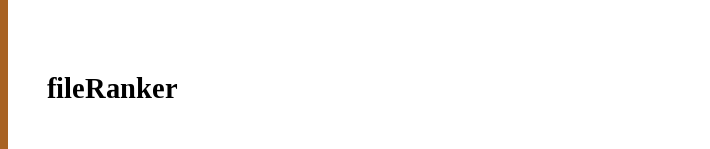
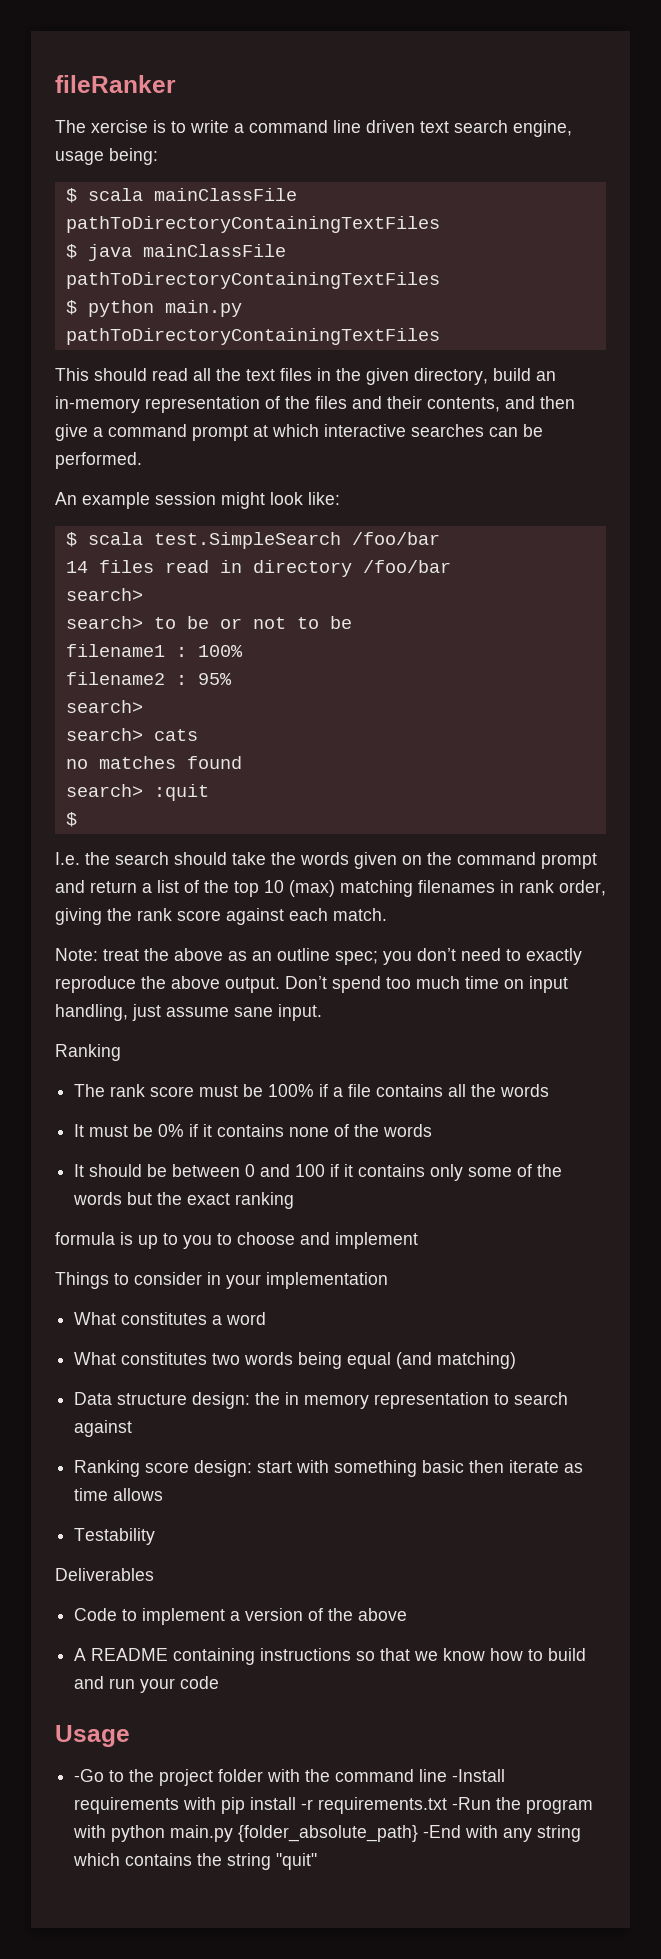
+ The xercise is to write a command line driven text search engine, usage being:
+ $ scala mainClassFile pathToDirectoryContainingTextFiles
+ $ java mainClassFile pathToDirectoryContainingTextFiles
+ $ python main.py pathToDirectoryContainingTextFiles
+ This should read all the text files in the given directory, build an in-memory representation of the files and their contents, and then give a command prompt at which interactive searches can be performed.
+ An example session might look like:
+ $ scala test.SimpleSearch /foo/bar
+ 14 files read in directory /foo/bar
+ search>
+ search> to be or not to be
+ filename1 : 100%
+ filename2 : 95%
+ search>
+ search> cats
+ no matches found
+ search> :quit
+ $
+ I.e. the search should take the words given on the command prompt and return a list of the top 10 (max) matching filenames in rank order, giving the rank score against each match.
+ Note: treat the above as an outline spec; you don’t need to exactly reproduce the above output. Don’t spend too much time on input handling, just assume sane input.
+ Ranking
+ The rank score must be 100% if a file contains all the words
+ It must be 0% if it contains none of the words
+ It should be between 0 and 100 if it contains only some of the words but the exact ranking
+ formula is up to you to choose and implement
+ Things to consider in your implementation
+ What constitutes a word
+ What constitutes two words being equal (and matching)
+ Data structure design: the in memory representation to search against
+ Ranking score design: start with something basic then iterate as time allows
+ Testability
+ Deliverables
+ Code to implement a version of the above
+ A README containing instructions so that we know how to build and run your code
+ Usage
+ -Go to the project folder with the command line -Install requirements with pip install -r requirements.txt -Run the program with python main.py {folder_absolute_path} -End with any string which contains the string "quit"

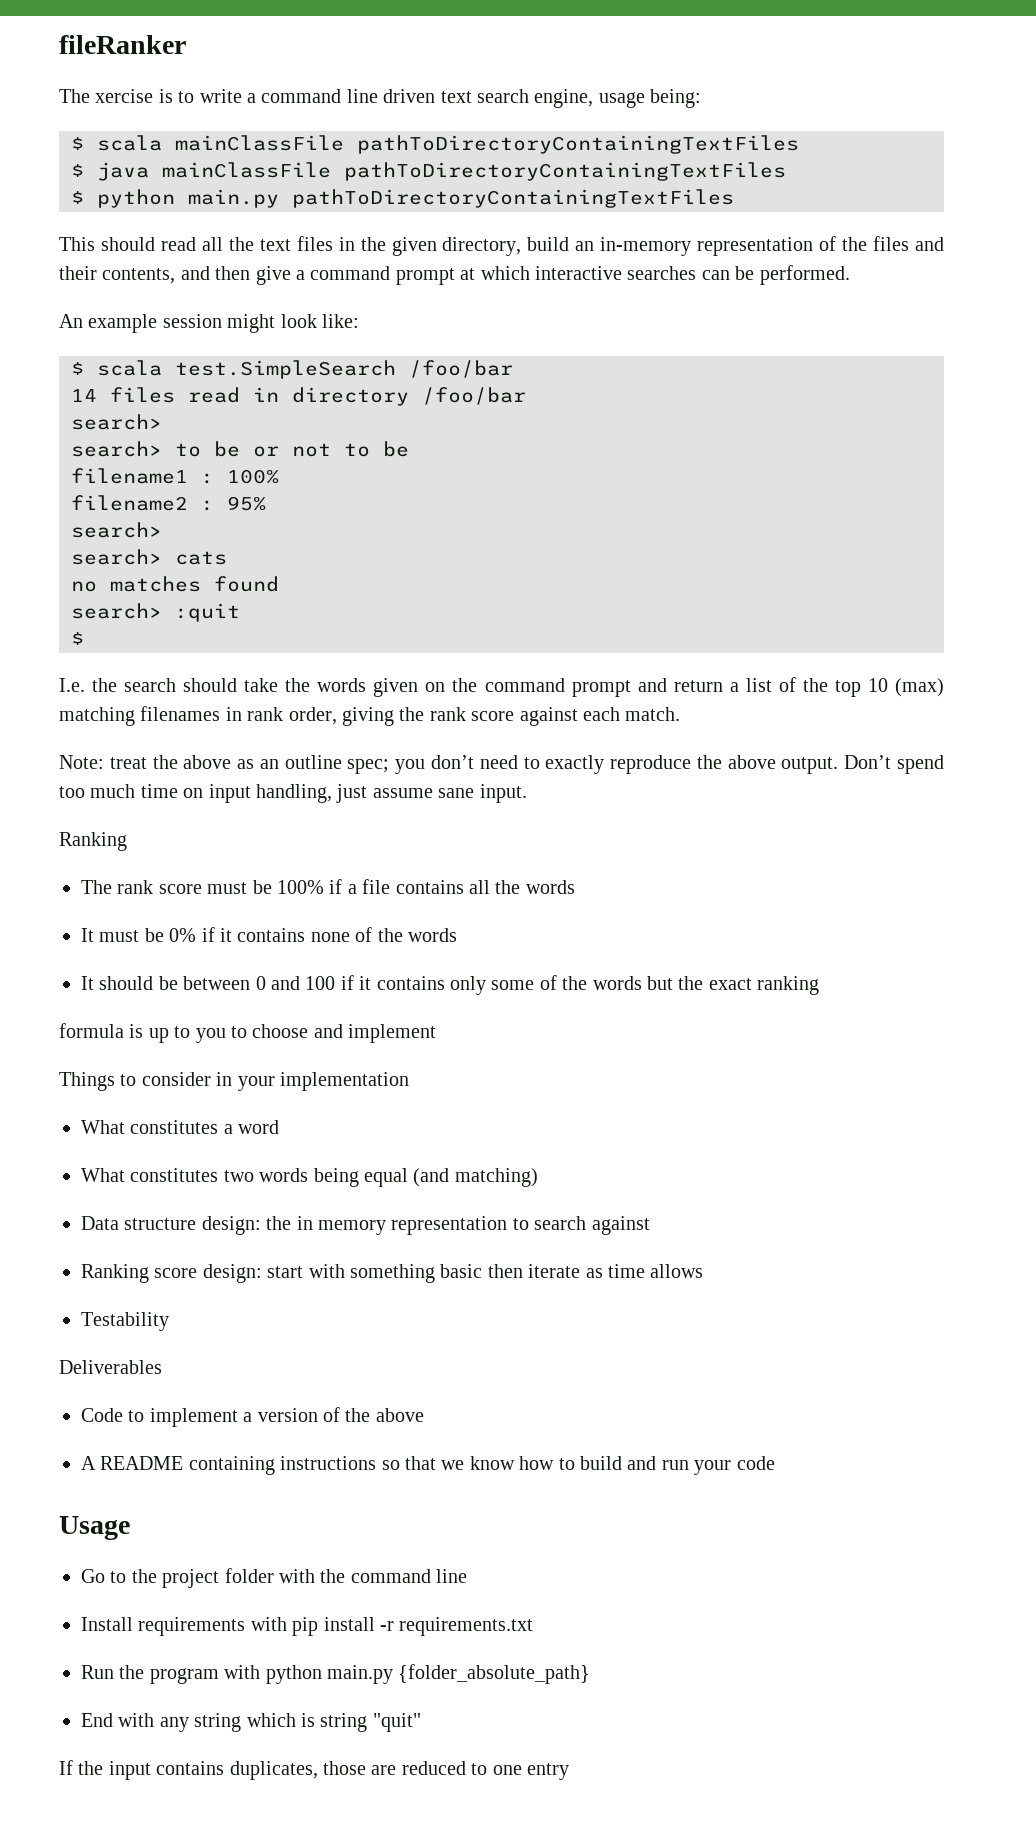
- -Go to the project folder with the command line -Install requirements with pip install -r requirements.txt -Run the program with python main.py {folder_absolute_path} -End with any string which contains the string "quit"
+ Go to the project folder with the command line
+ Install requirements with pip install -r requirements.txt
+ Run the program with python main.py {folder_absolute_path}
+ End with any string which is string "quit"
+ If the input contains duplicates, those are reduced to one entry

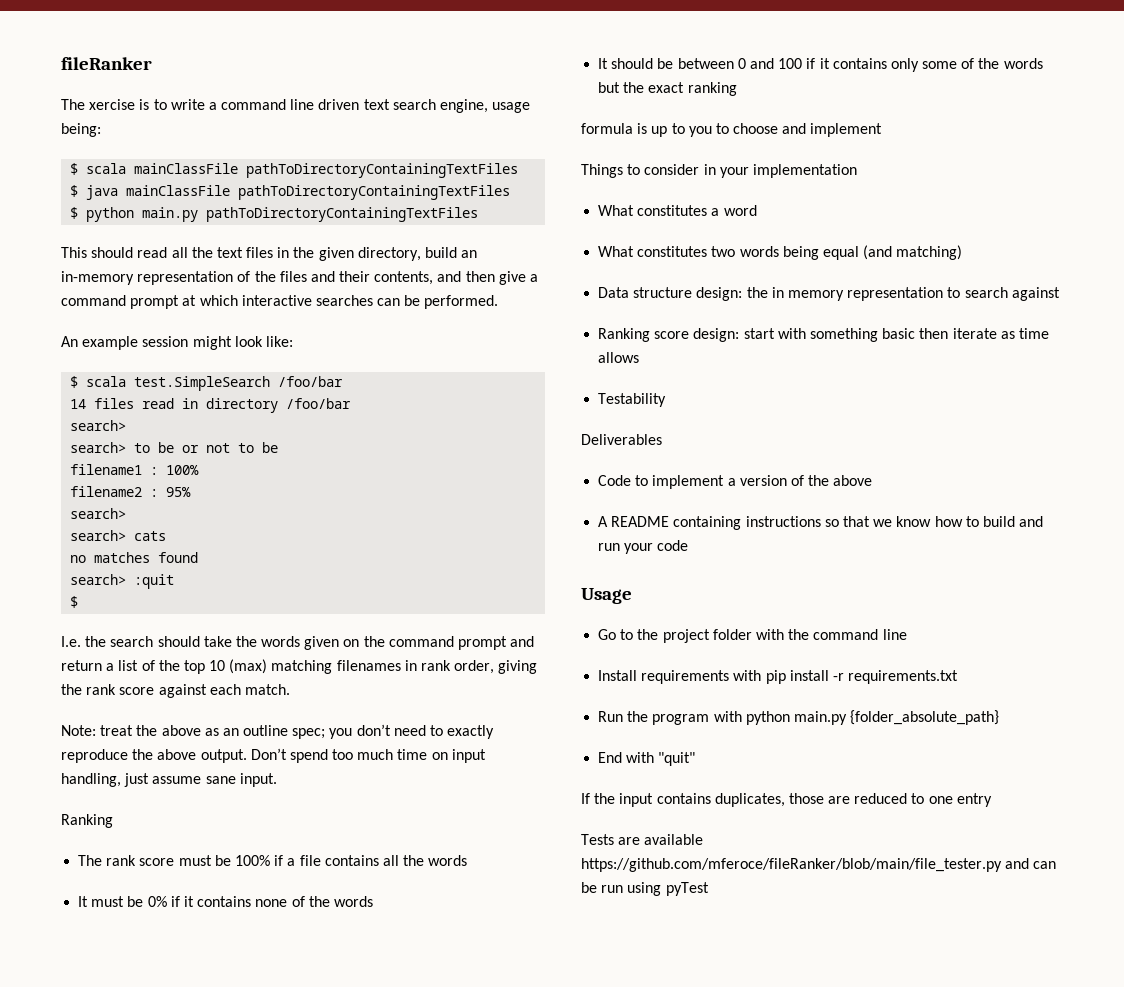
- End with any string which is string "quit"
+ End with "quit"
+ Tests are available https://github.com/mferoce/fileRanker/blob/main/file_tester.py and can be run using pyTest

